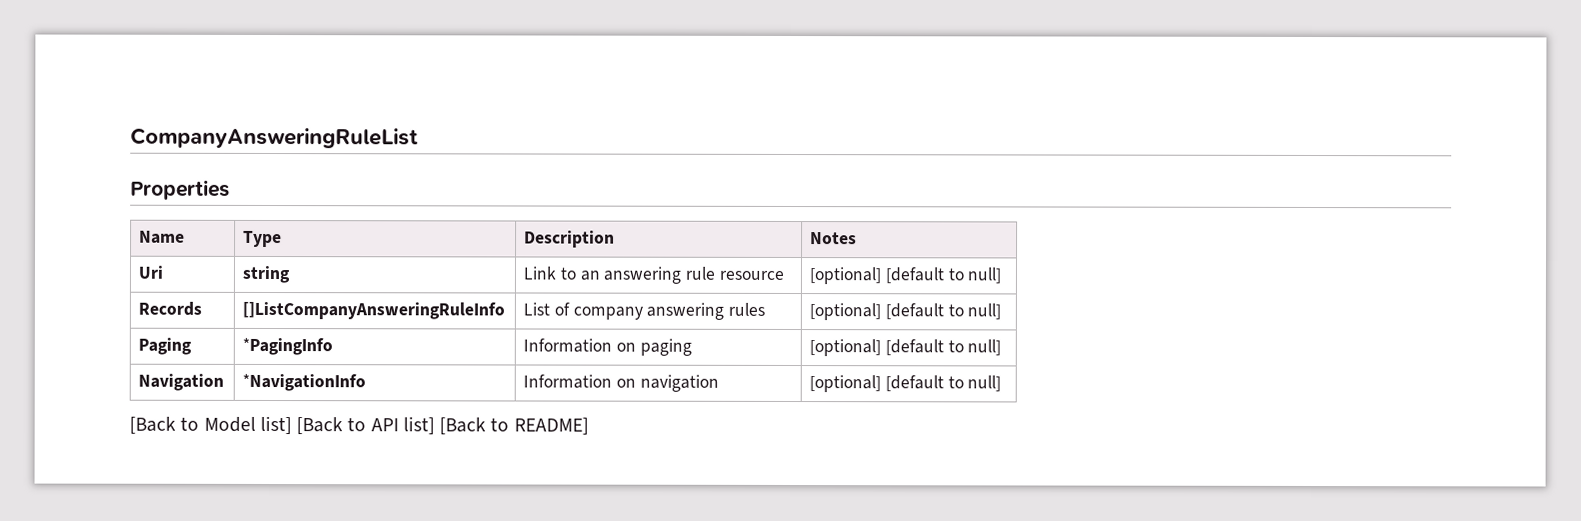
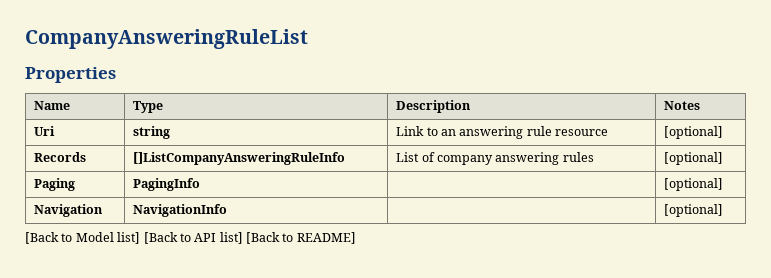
- Uri | string | Link to an answering rule resource | [optional] [default to null]
+ Uri | string | Link to an answering rule resource | [optional]
- Records | []ListCompanyAnsweringRuleInfo | List of company answering rules | [optional] [default to null]
- Paging | *PagingInfo | Information on paging | [optional] [default to null]
- Navigation | *NavigationInfo | Information on navigation | [optional] [default to null]
+ Records | []ListCompanyAnsweringRuleInfo | List of company answering rules | [optional]
+ Paging | PagingInfo | | [optional]
+ Navigation | NavigationInfo | | [optional]

